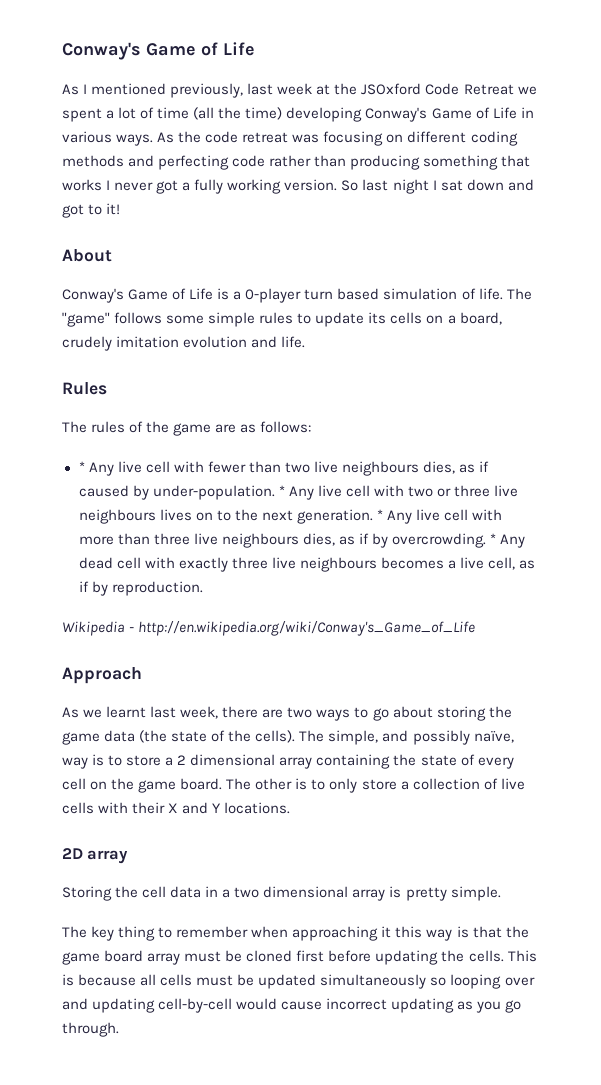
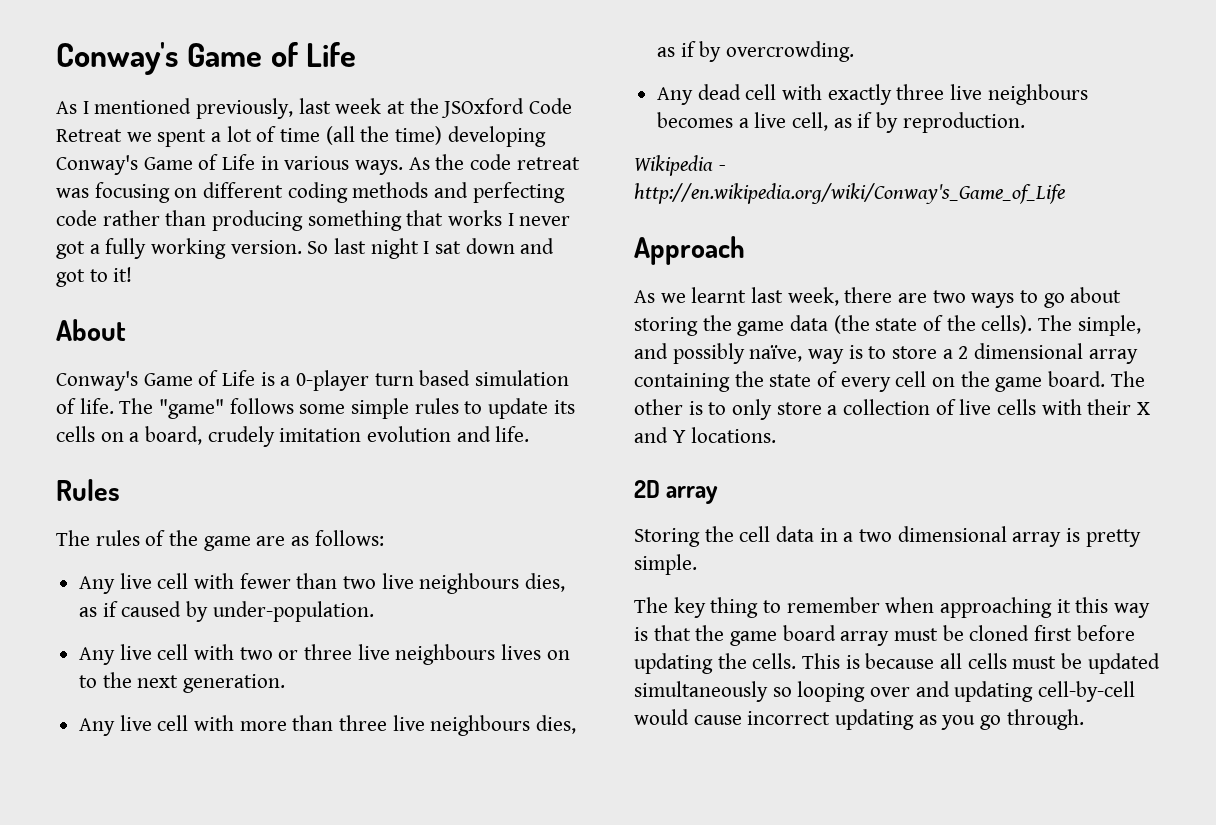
- * Any live cell with fewer than two live neighbours dies, as if caused by under-population. * Any live cell with two or three live neighbours lives on to the next generation. * Any live cell with more than three live neighbours dies, as if by overcrowding. * Any dead cell with exactly three live neighbours becomes a live cell, as if by reproduction.
+ Any live cell with fewer than two live neighbours dies, as if caused by under-population.
+ Any live cell with two or three live neighbours lives on to the next generation.
+ Any live cell with more than three live neighbours dies, as if by overcrowding.
+ Any dead cell with exactly three live neighbours becomes a live cell, as if by reproduction.

